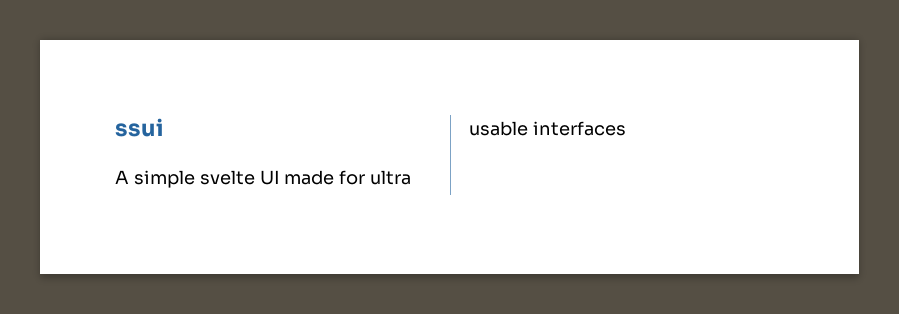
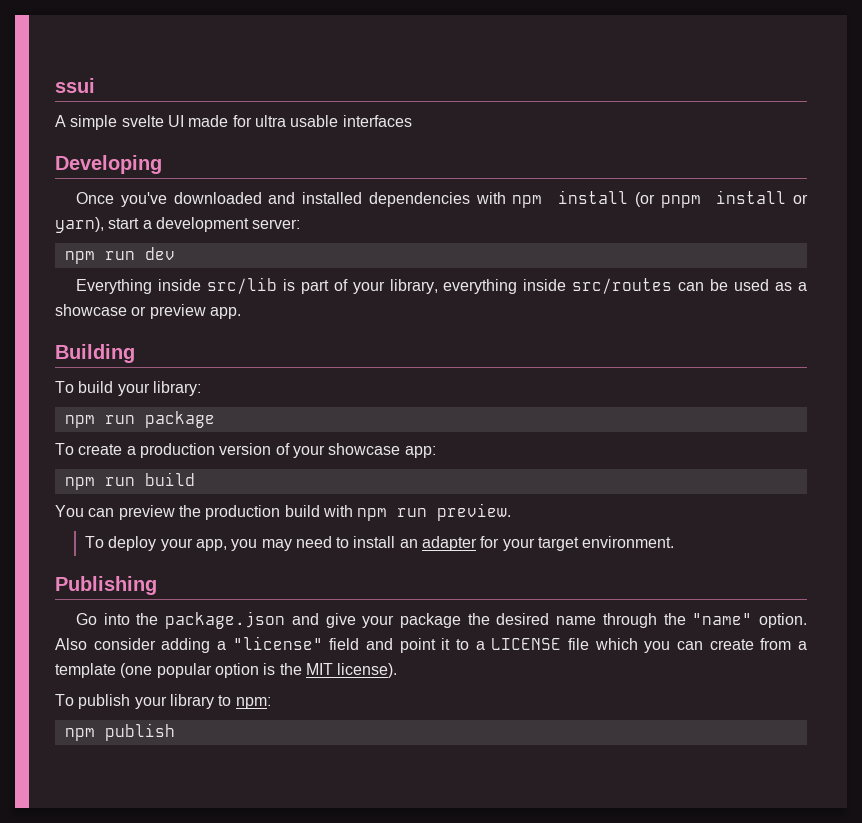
+ Developing
+ Once you've downloaded and installed dependencies with npm install (or pnpm install or yarn), start a development server:
+ npm run dev
+ Everything inside src/lib is part of your library, everything inside src/routes can be used as a showcase or preview app.
+ Building
+ To build your library:
+ npm run package
+ To create a production version of your showcase app:
+ npm run build
+ You can preview the production build with npm run preview.
+ To deploy your app, you may need to install an adapter for your target environment.
+ Publishing
+ Go into the package.json and give your package the desired name through the "name" option. Also consider adding a "license" field and point it to a LICENSE file which you can create from a template (one popular option is the MIT license).
+ To publish your library to npm:
+ npm publish

